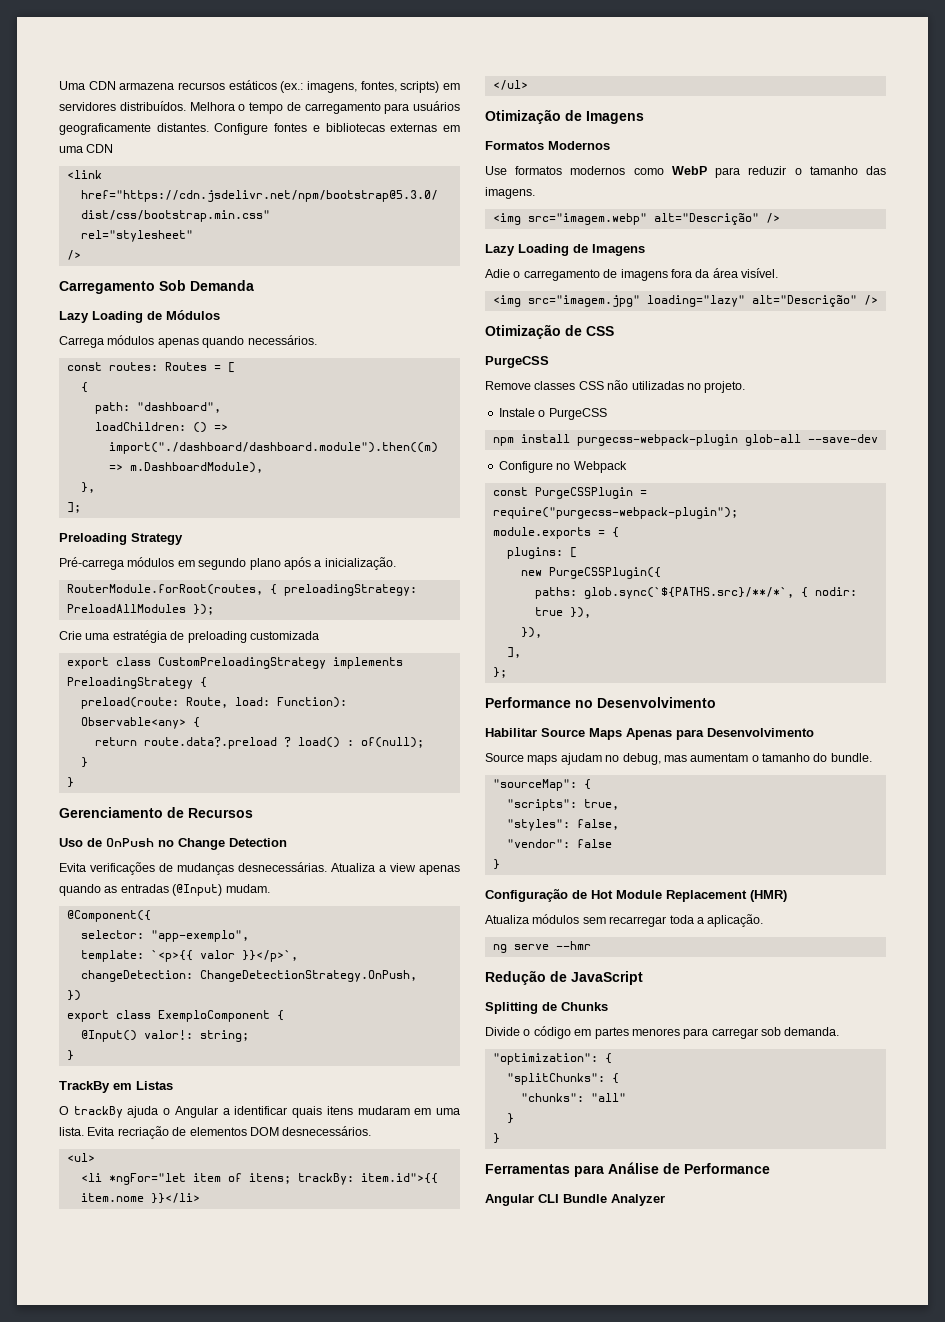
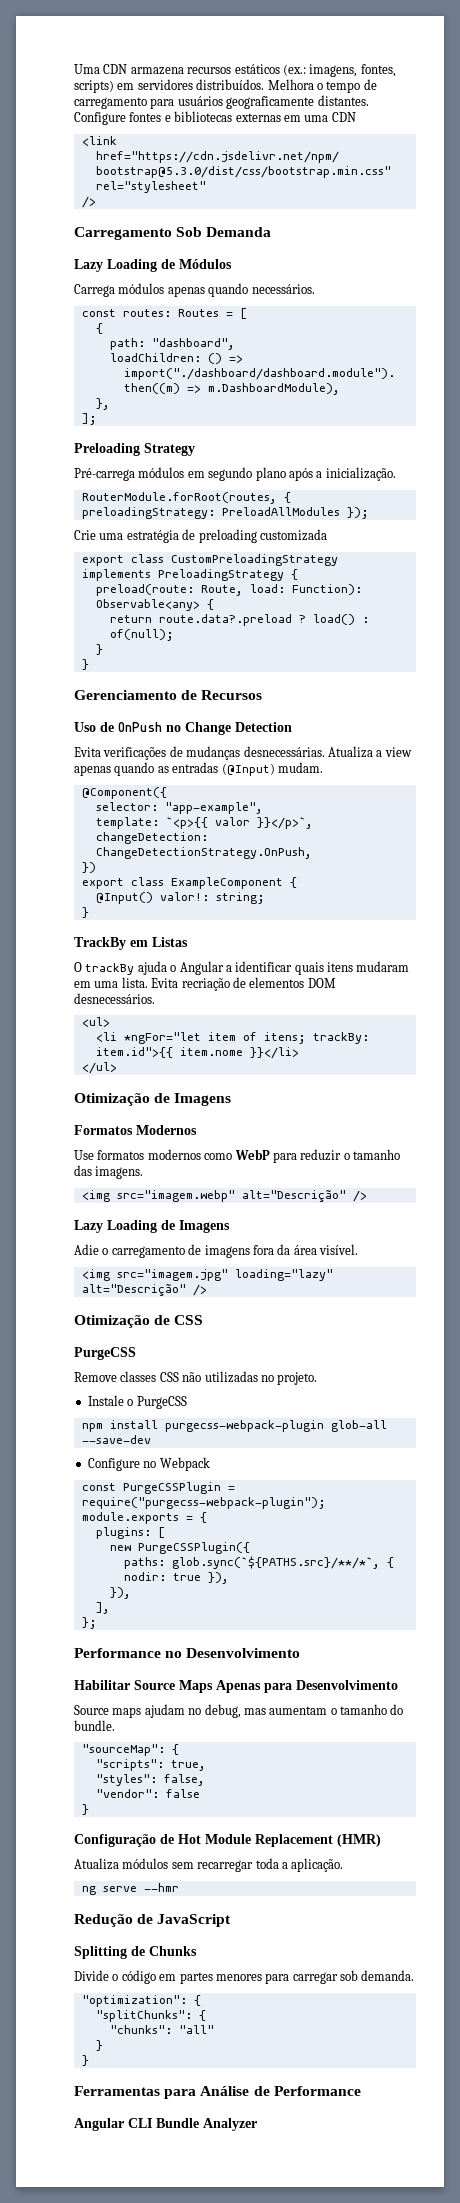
- selector: "app-exemplo",
+ selector: "app-example",
- export class ExemploComponent {
+ export class ExampleComponent {

